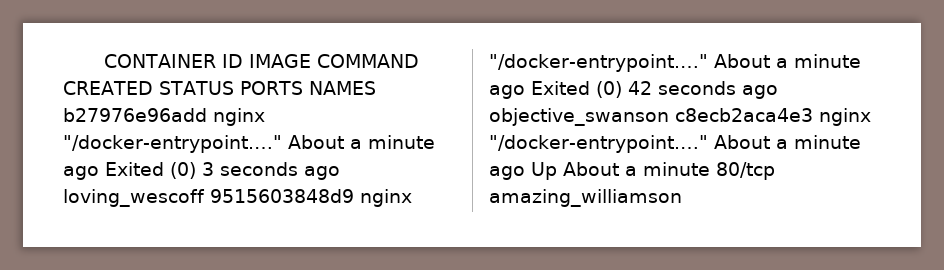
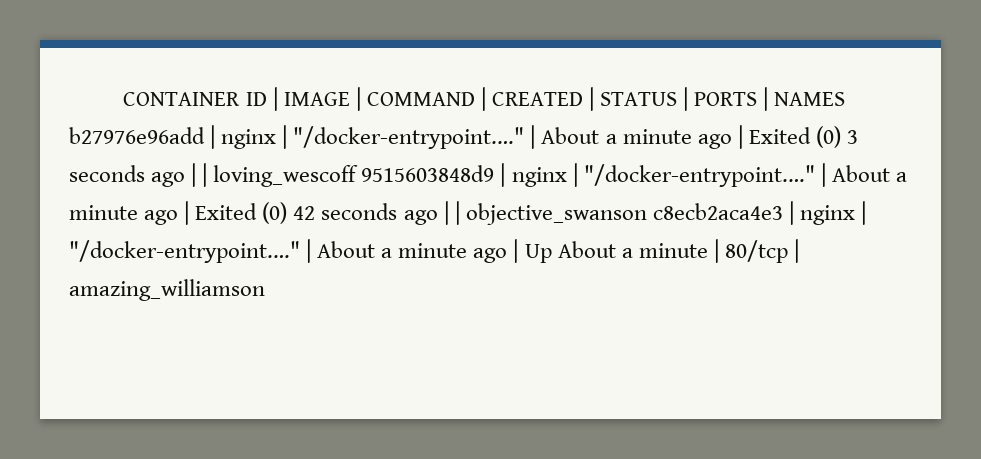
- CONTAINER ID IMAGE COMMAND CREATED STATUS PORTS NAMES b27976e96add nginx "/docker-entrypoint.…" About a minute ago Exited (0) 3 seconds ago loving_wescoff 9515603848d9 nginx "/docker-entrypoint.…" About a minute ago Exited (0) 42 seconds ago objective_swanson c8ecb2aca4e3 nginx "/docker-entrypoint.…" About a minute ago Up About a minute 80/tcp amazing_williamson
+ CONTAINER ID | IMAGE | COMMAND | CREATED | STATUS | PORTS | NAMES b27976e96add | nginx | "/docker-entrypoint.…" | About a minute ago | Exited (0) 3 seconds ago | | loving_wescoff 9515603848d9 | nginx | "/docker-entrypoint.…" | About a minute ago | Exited (0) 42 seconds ago | | objective_swanson c8ecb2aca4e3 | nginx | "/docker-entrypoint.…" | About a minute ago | Up About a minute | 80/tcp | amazing_williamson

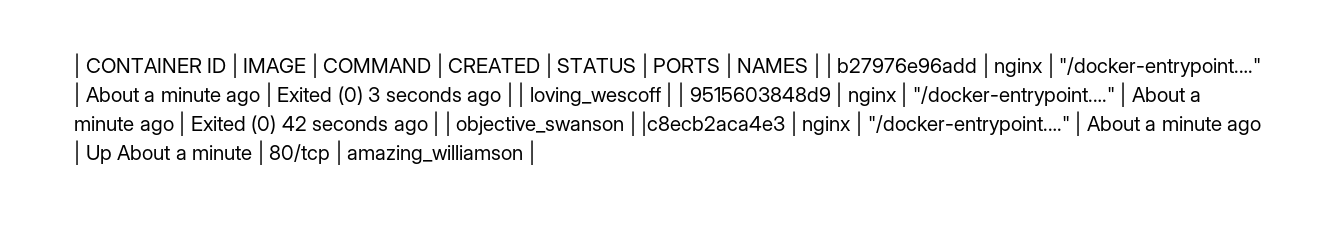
- CONTAINER ID | IMAGE | COMMAND | CREATED | STATUS | PORTS | NAMES b27976e96add | nginx | "/docker-entrypoint.…"
+ | CONTAINER ID | IMAGE | COMMAND | CREATED | STATUS | PORTS | NAMES | | b27976e96add | nginx | "/docker-entrypoint.…"
- | About a minute ago | Exited (0) 3 seconds ago | | loving_wescoff 9515603848d9 | nginx | "/docker-entrypoint.…"
+ | About a minute ago | Exited (0) 3 seconds ago | | loving_wescoff | | 9515603848d9 | nginx | "/docker-entrypoint.…"
- | About a minute ago | Exited (0) 42 seconds ago | | objective_swanson c8ecb2aca4e3 | nginx | "/docker-entrypoint.…"
+ | About a minute ago | Exited (0) 42 seconds ago | | objective_swanson | |c8ecb2aca4e3 | nginx | "/docker-entrypoint.…"
- | About a minute ago | Up About a minute | 80/tcp | amazing_williamson
+ | About a minute ago | Up About a minute | 80/tcp | amazing_williamson |

